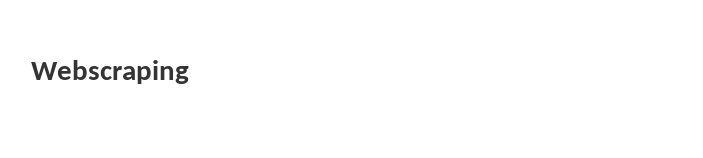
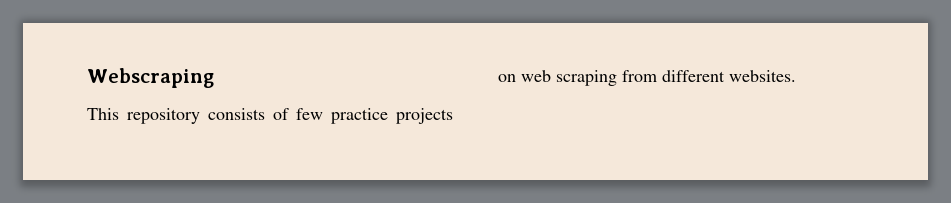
+ This repository consists of few practice projects on web scraping from different websites.

